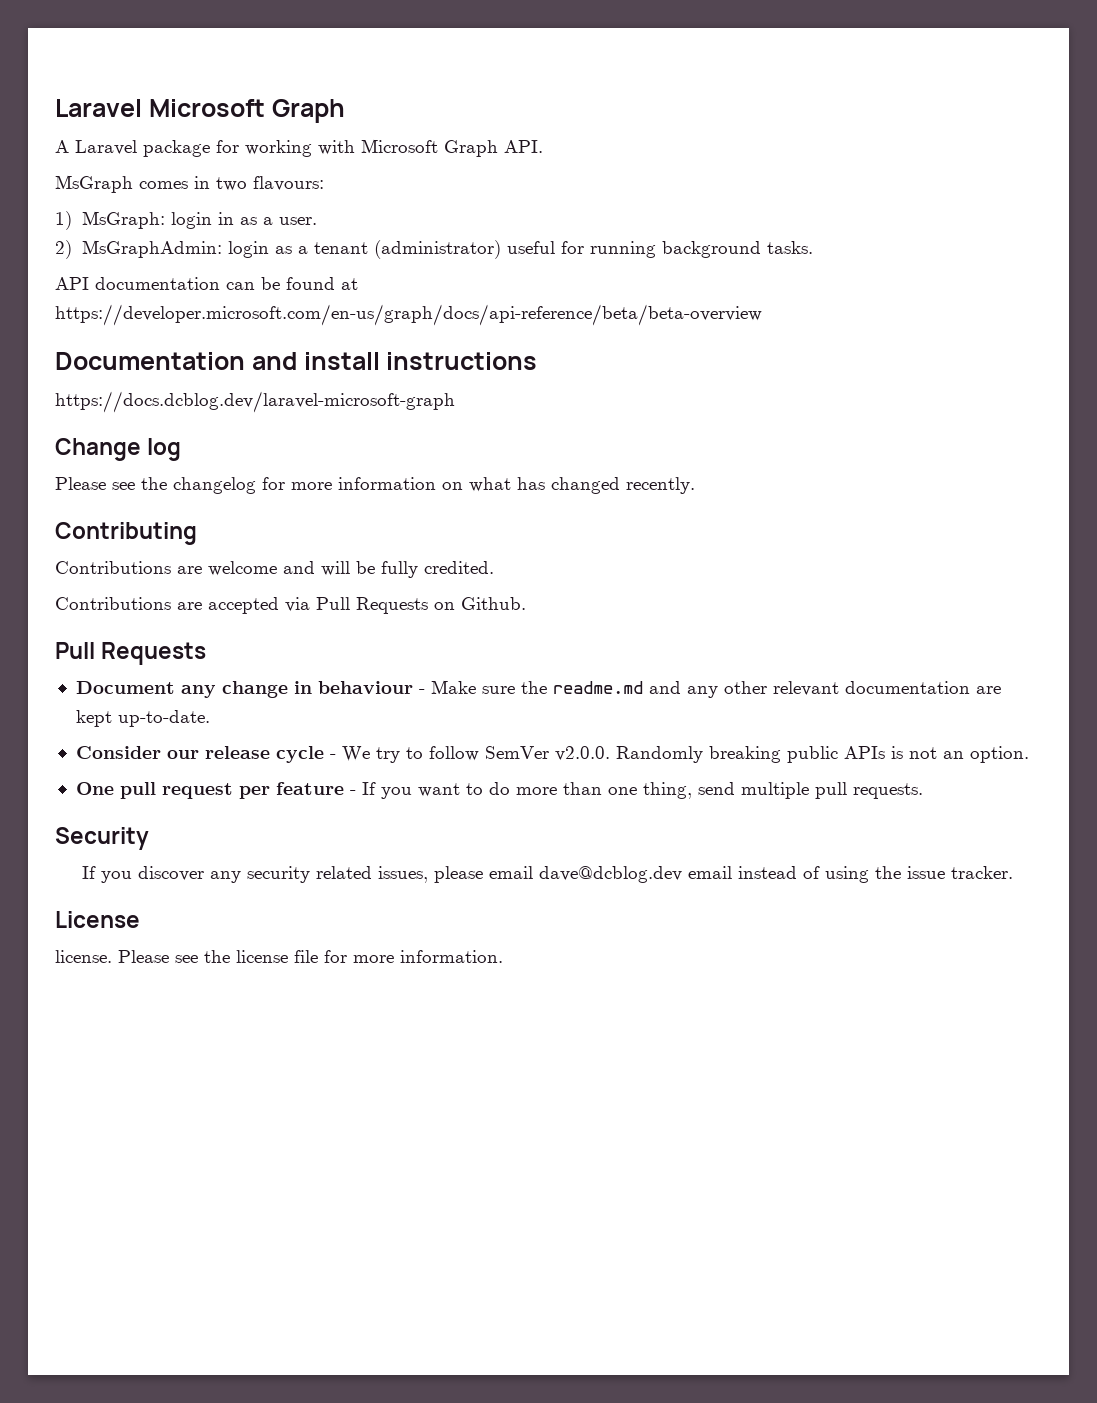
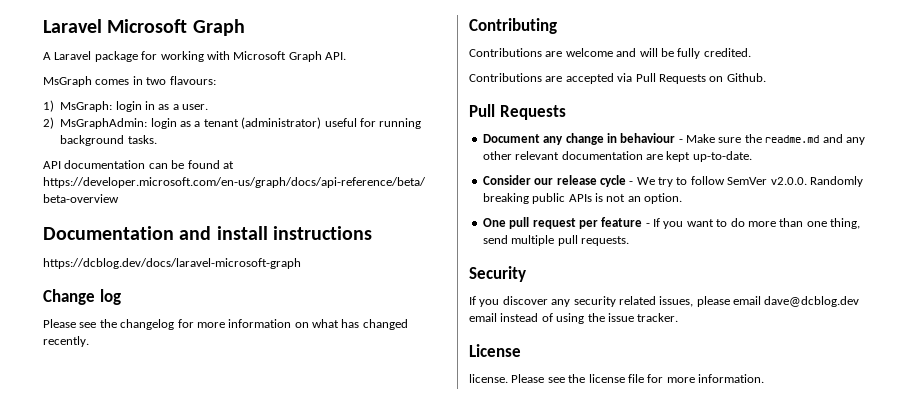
- https://docs.dcblog.dev/laravel-microsoft-graph
+ https://dcblog.dev/docs/laravel-microsoft-graph

